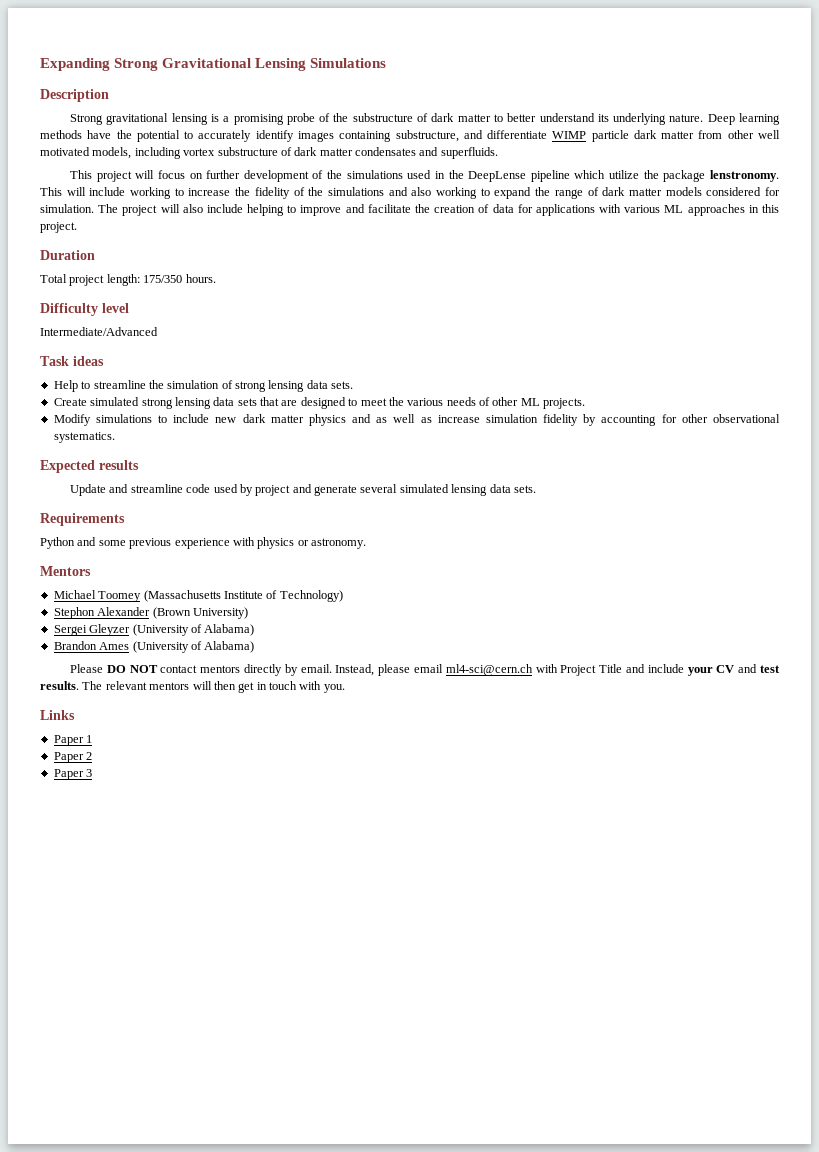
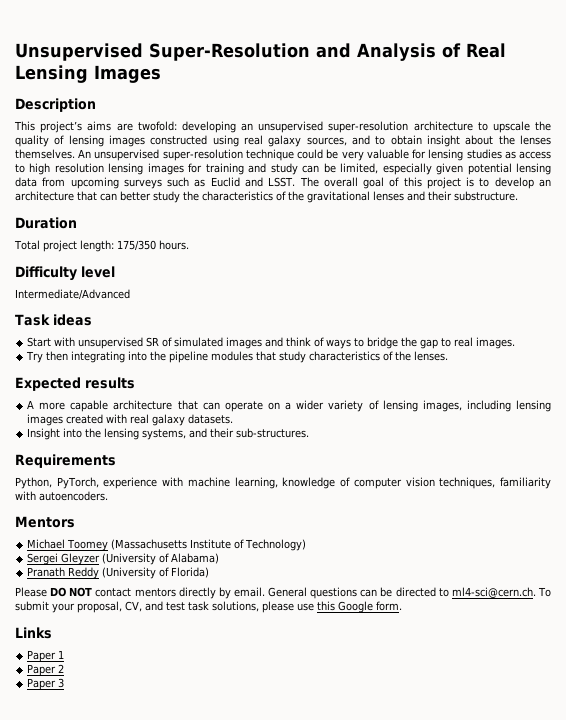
- Expanding Strong Gravitational Lensing Simulations
+ Unsupervised Super-Resolution and Analysis of Real Lensing Images
  Description
- Strong gravitational lensing is a promising probe of the substructure of dark matter to better understand its underlying nature. Deep learning methods have the potential to accurately identify images containing substructure, and differentiate WIMP particle dark matter from other well motivated models, including vortex substructure of dark matter condensates and superfluids.
- This project will focus on further development of the simulations used in the DeepLense pipeline which utilize the package lenstronomy. This will include working to increase the fidelity of the simulations and also working to expand the range of dark matter models considered for simulation. The project will also include helping to improve and facilitate the creation of data for applications with various ML approaches in this project.
+ This project’s aims are twofold: developing an unsupervised super-resolution architecture to upscale the quality of lensing images constructed using real galaxy sources, and to obtain insight about the lenses themselves. An unsupervised super-resolution technique could be very valuable for lensing studies as access to high resolution lensing images for training and study can be limited, especially given potential lensing data from upcoming surveys such as Euclid and LSST. The overall goal of this project is to develop an architecture that can better study the characteristics of the gravitational lenses and their substructure.
- Help to streamline the simulation of strong lensing data sets.
- Create simulated strong lensing data sets that are designed to meet the various needs of other ML projects.
- Modify simulations to include new dark matter physics and as well as increase simulation fidelity by accounting for other observational systematics.
+ Start with unsupervised SR of simulated images and think of ways to bridge the gap to real images.
+ Try then integrating into the pipeline modules that study characteristics of the lenses.
  Expected results
- Update and streamline code used by project and generate several simulated lensing data sets.
+ A more capable architecture that can operate on a wider variety of lensing images, including lensing images created with real galaxy datasets.
+ Insight into the lensing systems, and their sub-structures.
  Requirements
- Python and some previous experience with physics or astronomy.
+ Python, PyTorch, experience with machine learning, knowledge of computer vision techniques, familiarity with autoencoders.
- Stephon Alexander (Brown University)
- Brandon Ames (University of Alabama)
+ Pranath Reddy (University of Florida)
- Instead, please email ml4-sci@cern.ch with Project Title and include your CV and test results. The relevant mentors will then get in touch with you.
+ General questions can be directed to ml4-sci@cern.ch. To submit your proposal, CV, and test task solutions, please use this Google form.

